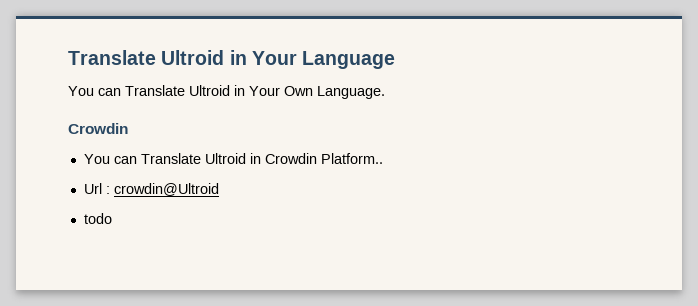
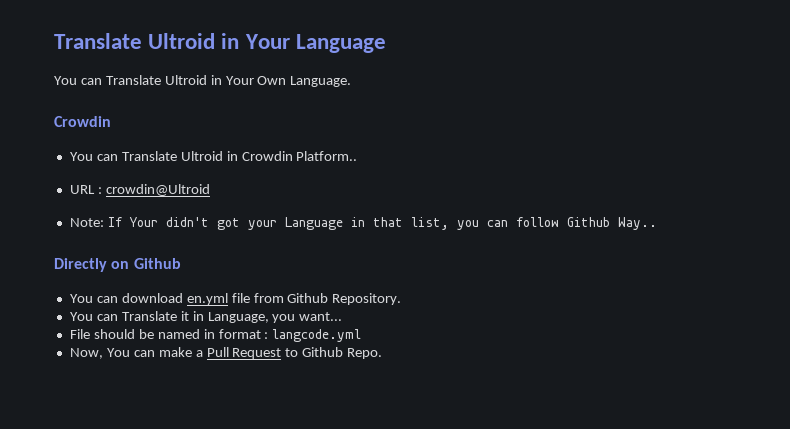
- Url : crowdin@Ultroid
+ URL : crowdin@Ultroid
- todo
+ Note: If Your didn't got your Language in that list, you can follow Github Way..
+ Directly on Github
+ You can download en.yml file from Github Repository.
+ You can Translate it in Language, you want...
+ File should be named in format : langcode.yml
+ Now, You can make a Pull Request to Github Repo.

